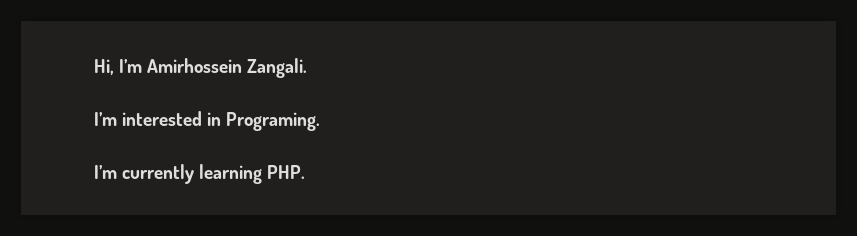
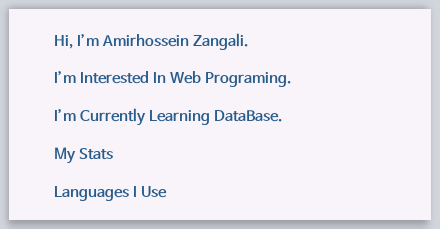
- I’m interested in Programing.
+ I’m Interested In Web Programing.
- I’m currently learning PHP.
+ I’m Currently Learning DataBase.
+ My Stats
+ Languages I Use

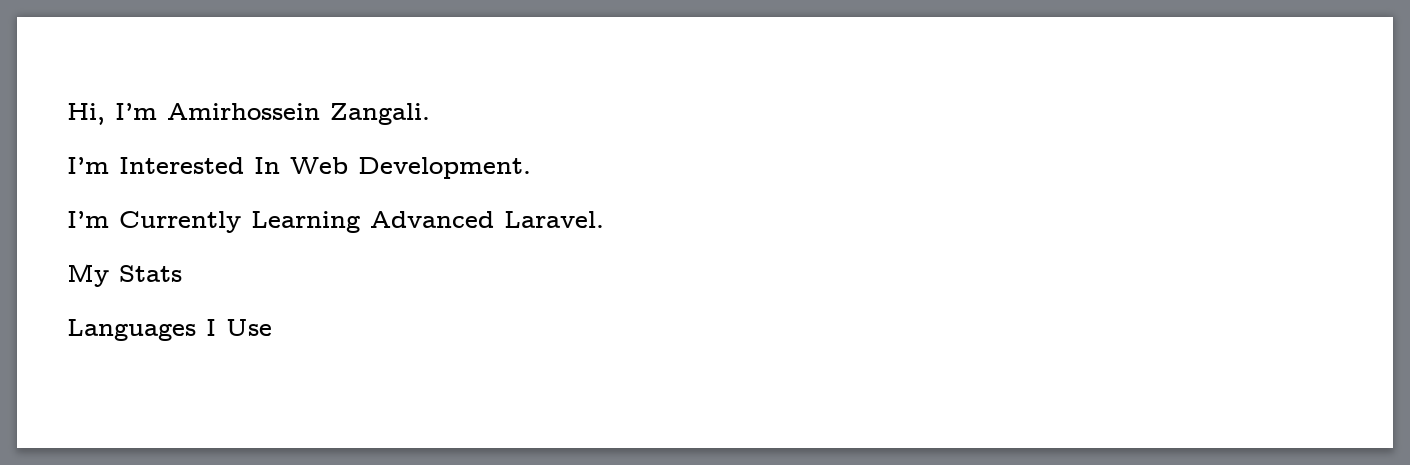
- I’m Interested In Web Programing.
+ I’m Interested In Web Development.
- I’m Currently Learning DataBase.
+ I’m Currently Learning Advanced Laravel.

